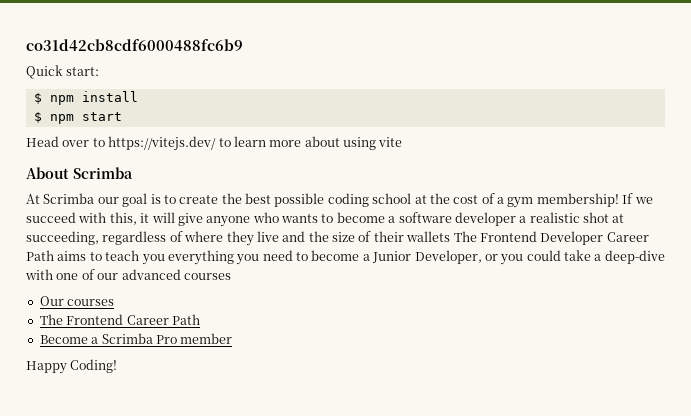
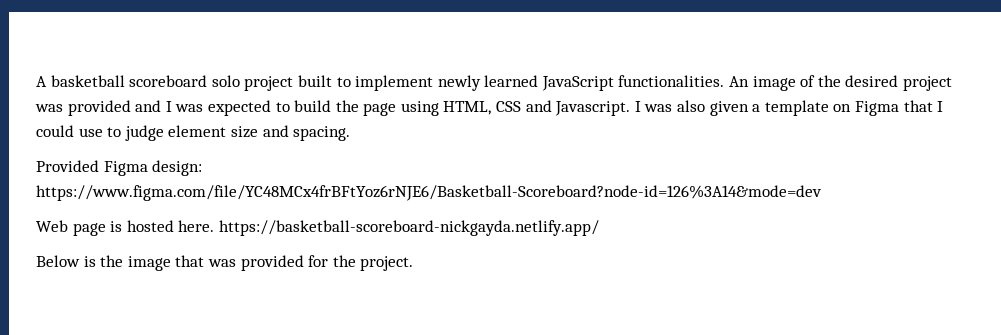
- co31d42cb8cdf6000488fc6b9
- Quick start:
- $ npm install
- $ npm start
- Head over to https://vitejs.dev/ to learn more about using vite
- About Scrimba
- At Scrimba our goal is to create the best possible coding school at the cost of a gym membership! If we succeed with this, it will give anyone who wants to become a software developer a realistic shot at succeeding, regardless of where they live and the size of their wallets The Frontend Developer Career Path aims to teach you everything you need to become a Junior Developer, or you could take a deep-dive with one of our advanced courses
- Our courses
- The Frontend Career Path
- Become a Scrimba Pro member
- Happy Coding!
+ A basketball scoreboard solo project built to implement newly learned JavaScript functionalities. An image of the desired project was provided and I was expected to build the page using HTML, CSS and Javascript. I was also given a template on Figma that I could use to judge element size and spacing.
+ Provided Figma design: https://www.figma.com/file/YC48MCx4frBFtYoz6rNJE6/Basketball-Scoreboard?node-id=126%3A14&mode=dev
+ Web page is hosted here. https://basketball-scoreboard-nickgayda.netlify.app/
+ Below is the image that was provided for the project.

